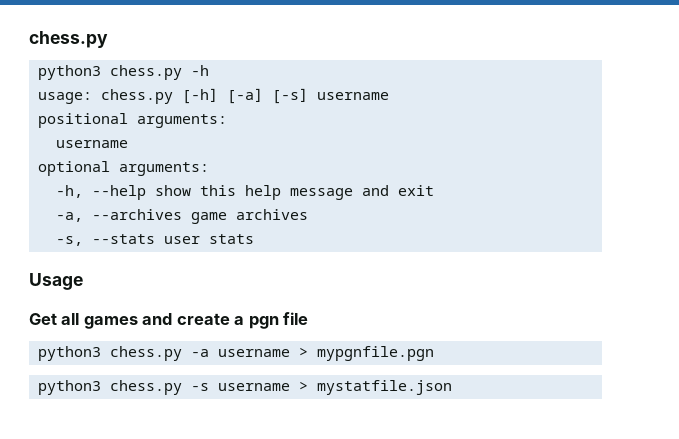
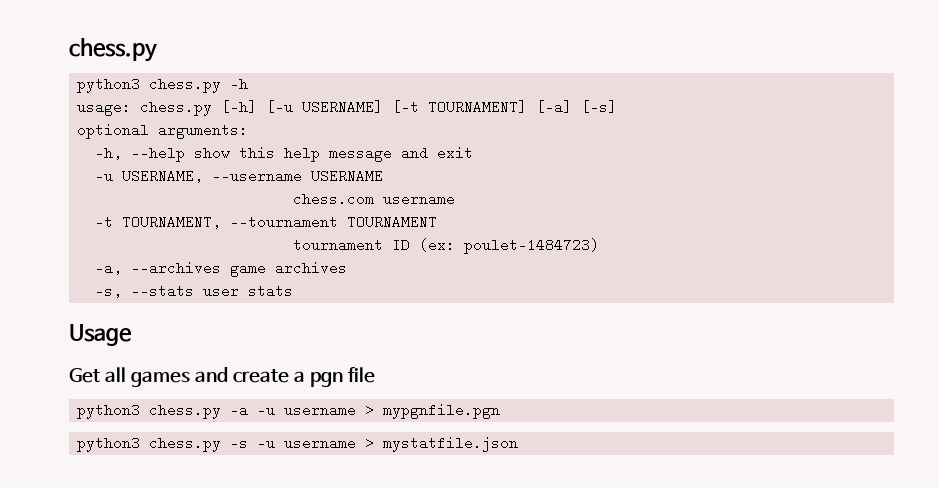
- usage: chess.py [-h] [-a] [-s] username
- positional arguments:
- username
+ usage: chess.py [-h] [-u USERNAME] [-t TOURNAMENT] [-a] [-s]
+ -u USERNAME, --username USERNAME
+ chess.com username
+ -t TOURNAMENT, --tournament TOURNAMENT
+ tournament ID (ex: poulet-1484723)
- python3 chess.py -a username > mypgnfile.pgn
+ python3 chess.py -a -u username > mypgnfile.pgn
- python3 chess.py -s username > mystatfile.json
+ python3 chess.py -s -u username > mystatfile.json

